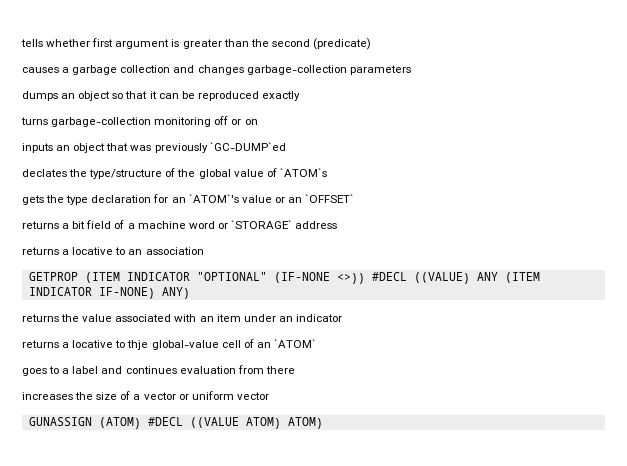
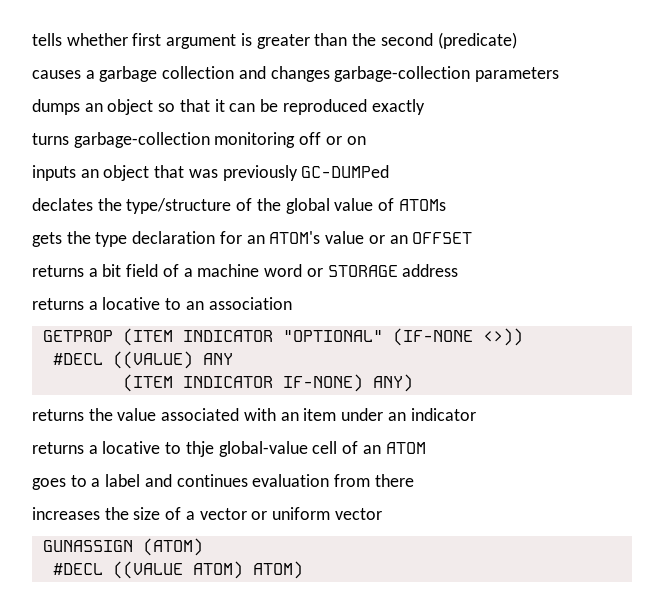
- inputs an object that was previously `GC-DUMP`ed
+ inputs an object that was previously GC-DUMPed
- declates the type/structure of the global value of `ATOM`s
+ declates the type/structure of the global value of ATOMs
- gets the type declaration for an `ATOM`'s value or an `OFFSET`
+ gets the type declaration for an ATOM's value or an OFFSET
- returns a bit field of a machine word or `STORAGE` address
+ returns a bit field of a machine word or STORAGE address
- GETPROP (ITEM INDICATOR "OPTIONAL" (IF-NONE <>)) #DECL ((VALUE) ANY (ITEM INDICATOR IF-NONE) ANY)
+ GETPROP (ITEM INDICATOR "OPTIONAL" (IF-NONE <>))
+ #DECL ((VALUE) ANY
+ (ITEM INDICATOR IF-NONE) ANY)
- returns a locative to thje global-value cell of an `ATOM`
+ returns a locative to thje global-value cell of an ATOM
- GUNASSIGN (ATOM) #DECL ((VALUE ATOM) ATOM)
+ GUNASSIGN (ATOM)
+ #DECL ((VALUE ATOM) ATOM)

